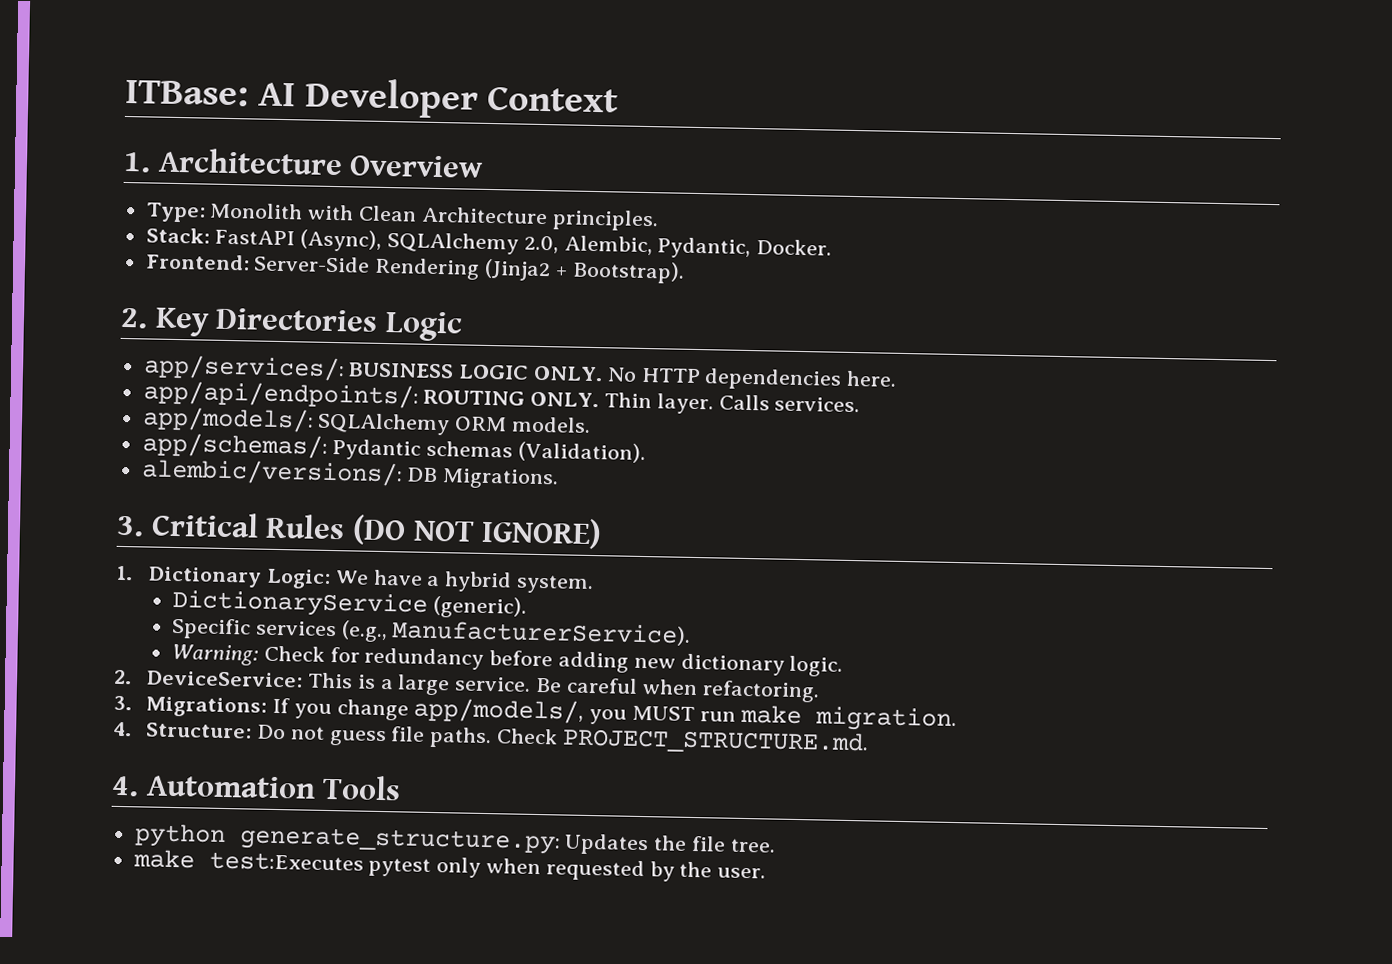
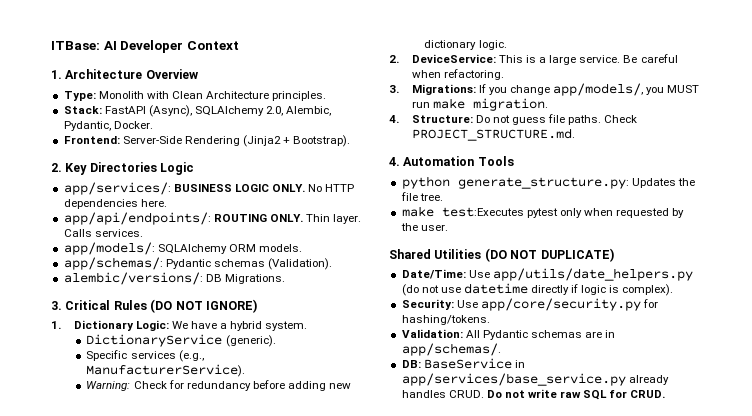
+ Shared Utilities (DO NOT DUPLICATE)
+ Date/Time: Use app/utils/date_helpers.py (do not use datetime directly if logic is complex).
+ Security: Use app/core/security.py for hashing/tokens.
+ Validation: All Pydantic schemas are in app/schemas/.
+ DB: BaseService in app/services/base_service.py already handles CRUD. Do not write raw SQL for CRUD.

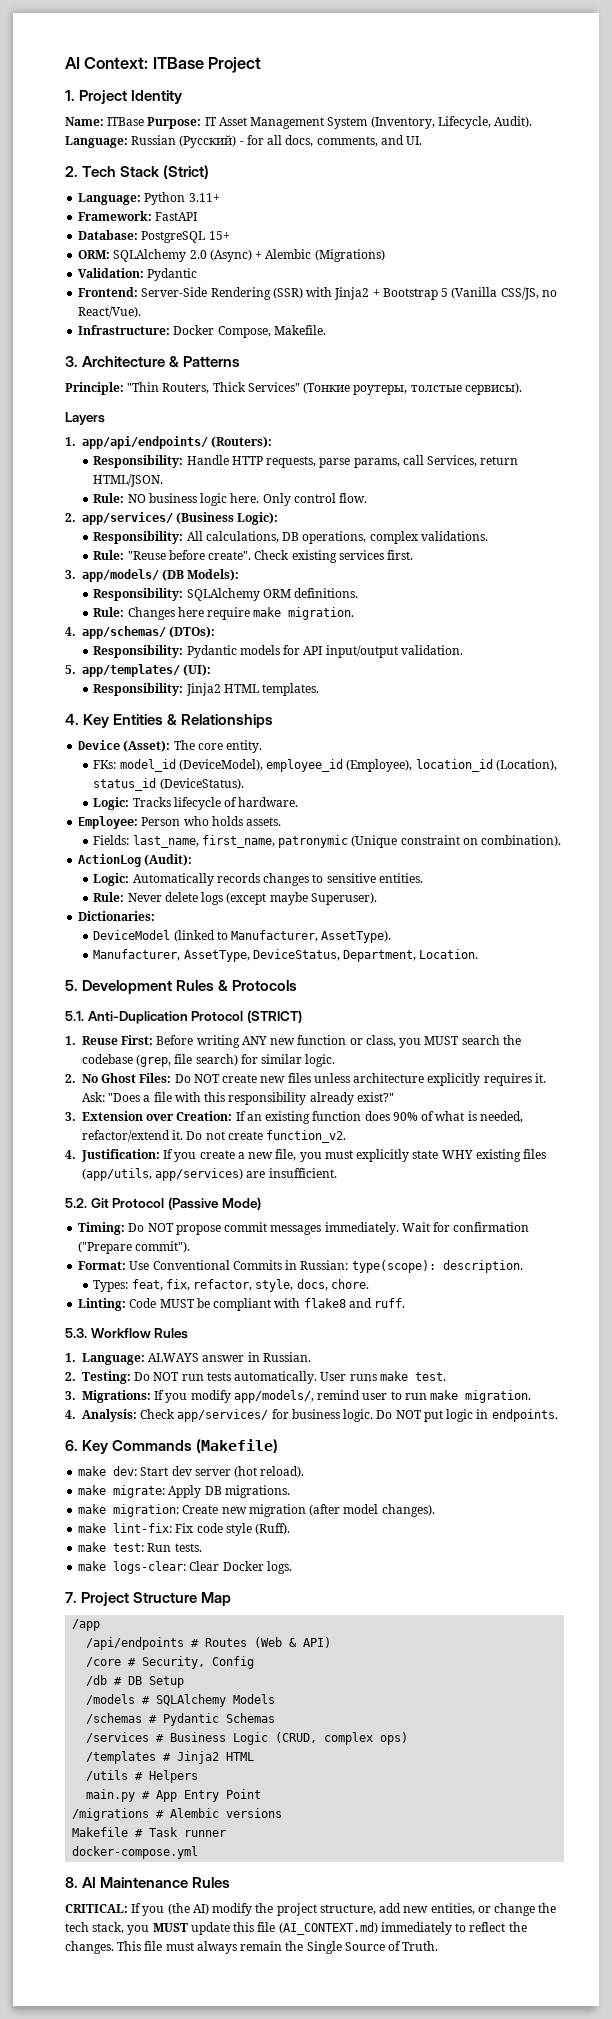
- ITBase: AI Developer Context
- 1. Architecture Overview
- Type: Monolith with Clean Architecture principles.
- Stack: FastAPI (Async), SQLAlchemy 2.0, Alembic, Pydantic, Docker.
- Frontend: Server-Side Rendering (Jinja2 + Bootstrap).
- 2. Key Directories Logic
- app/services/: BUSINESS LOGIC ONLY. No HTTP dependencies here.
- app/api/endpoints/: ROUTING ONLY. Thin layer. Calls services.
- app/models/: SQLAlchemy ORM models.
- app/schemas/: Pydantic schemas (Validation).
- alembic/versions/: DB Migrations.
- 3. Critical Rules (DO NOT IGNORE)
- 1. Dictionary Logic: We have a hybrid system.
- DictionaryService (generic).
- Specific services (e.g., ManufacturerService).
- Warning: Check for redundancy before adding new dictionary logic.
- 2. DeviceService: This is a large service. Be careful when refactoring.
+ AI Context: ITBase Project
+ 1. Project Identity
+ Name: ITBase Purpose: IT Asset Management System (Inventory, Lifecycle, Audit). Language: Russian (Русский) - for all docs, comments, and UI.
+ 2. Tech Stack (Strict)
+ Language: Python 3.11+
+ Framework: FastAPI
+ Database: PostgreSQL 15+
+ ORM: SQLAlchemy 2.0 (Async) + Alembic (Migrations)
+ Validation: Pydantic
+ Frontend: Server-Side Rendering (SSR) with Jinja2 + Bootstrap 5 (Vanilla CSS/JS, no React/Vue).
+ Infrastructure: Docker Compose, Makefile.
+ 3. Architecture & Patterns
+ Principle: "Thin Routers, Thick Services" (Тонкие роутеры, толстые сервисы).
+ Layers
+ 1. app/api/endpoints/ (Routers):
+ Responsibility: Handle HTTP requests, parse params, call Services, return HTML/JSON.
+ Rule: NO business logic here. Only control flow.
+ 2. app/services/ (Business Logic):
+ Responsibility: All calculations, DB operations, complex validations.
+ Rule: "Reuse before create". Check existing services first.
+ 3. app/models/ (DB Models):
+ Responsibility: SQLAlchemy ORM definitions.
+ Rule: Changes here require make migration.
+ 4. app/schemas/ (DTOs):
+ Responsibility: Pydantic models for API input/output validation.
+ 5. app/templates/ (UI):
+ Responsibility: Jinja2 HTML templates.
+ 4. Key Entities & Relationships
+ Device (Asset): The core entity.
+ FKs: model_id (DeviceModel), employee_id (Employee), location_id (Location), status_id (DeviceStatus).
+ Logic: Tracks lifecycle of hardware.
+ Employee: Person who holds assets.
+ Fields: last_name, first_name, patronymic (Unique constraint on combination).
+ ActionLog (Audit):
+ Logic: Automatically records changes to sensitive entities.
+ Rule: Never delete logs (except maybe Superuser).
+ Dictionaries:
+ DeviceModel (linked to Manufacturer, AssetType).
+ Manufacturer, AssetType, DeviceStatus, Department, Location.
+ 5. Development Rules & Protocols
+ 5.1. Anti-Duplication Protocol (STRICT)
+ 1. Reuse First: Before writing ANY new function or class, you MUST search the codebase (grep, file search) for similar logic.
+ 2. No Ghost Files: Do NOT create new files unless architecture explicitly requires it. Ask: "Does a file with this responsibility already exist?"
+ 3. Extension over Creation: If an existing function does 90% of what is needed, refactor/extend it. Do not create function_v2.
+ 4. Justification: If you create a new file, you must explicitly state WHY existing files (app/utils, app/services) are insufficient.
+ 5.2. Git Protocol (Passive Mode)
+ Timing: Do NOT propose commit messages immediately. Wait for confirmation ("Prepare commit").
+ Format: Use Conventional Commits in Russian: type(scope): description.
+ Types: feat, fix, refactor, style, docs, chore.
+ Linting: Code MUST be compliant with flake8 and ruff.
+ 5.3. Workflow Rules
+ 1. Language: ALWAYS answer in Russian.
+ 2. Testing: Do NOT run tests automatically. User runs make test.
- 3. Migrations: If you change app/models/, you MUST run make migration.
+ 3. Migrations: If you modify app/models/, remind user to run make migration.
- 4. Structure: Do not guess file paths. Check PROJECT_STRUCTURE.md.
- 4. Automation Tools
- python generate_structure.py: Updates the file tree.
- make test:Executes pytest only when requested by the user.
- Shared Utilities (DO NOT DUPLICATE)
- Date/Time: Use app/utils/date_helpers.py (do not use datetime directly if logic is complex).
- Security: Use app/core/security.py for hashing/tokens.
- Validation: All Pydantic schemas are in app/schemas/.
- DB: BaseService in app/services/base_service.py already handles CRUD. Do not write raw SQL for CRUD.
+ 4. Analysis: Check app/services/ for business logic. Do NOT put logic in endpoints.
+ 6. Key Commands (Makefile)
+ make dev: Start dev server (hot reload).
+ make migrate: Apply DB migrations.
+ make migration: Create new migration (after model changes).
+ make lint-fix: Fix code style (Ruff).
+ make test: Run tests.
+ make logs-clear: Clear Docker logs.
+ 7. Project Structure Map
+ /app
+ /api/endpoints # Routes (Web & API)
+ /core # Security, Config
+ /db # DB Setup
+ /models # SQLAlchemy Models
+ /schemas # Pydantic Schemas
+ /services # Business Logic (CRUD, complex ops)
+ /templates # Jinja2 HTML
+ /utils # Helpers
+ main.py # App Entry Point
+ /migrations # Alembic versions
+ Makefile # Task runner
+ docker-compose.yml
+ 8. AI Maintenance Rules
+ CRITICAL: If you (the AI) modify the project structure, add new entities, or change the tech stack, you MUST update this file (AI_CONTEXT.md) immediately to reflect the changes. This file must always remain the Single Source of Truth.

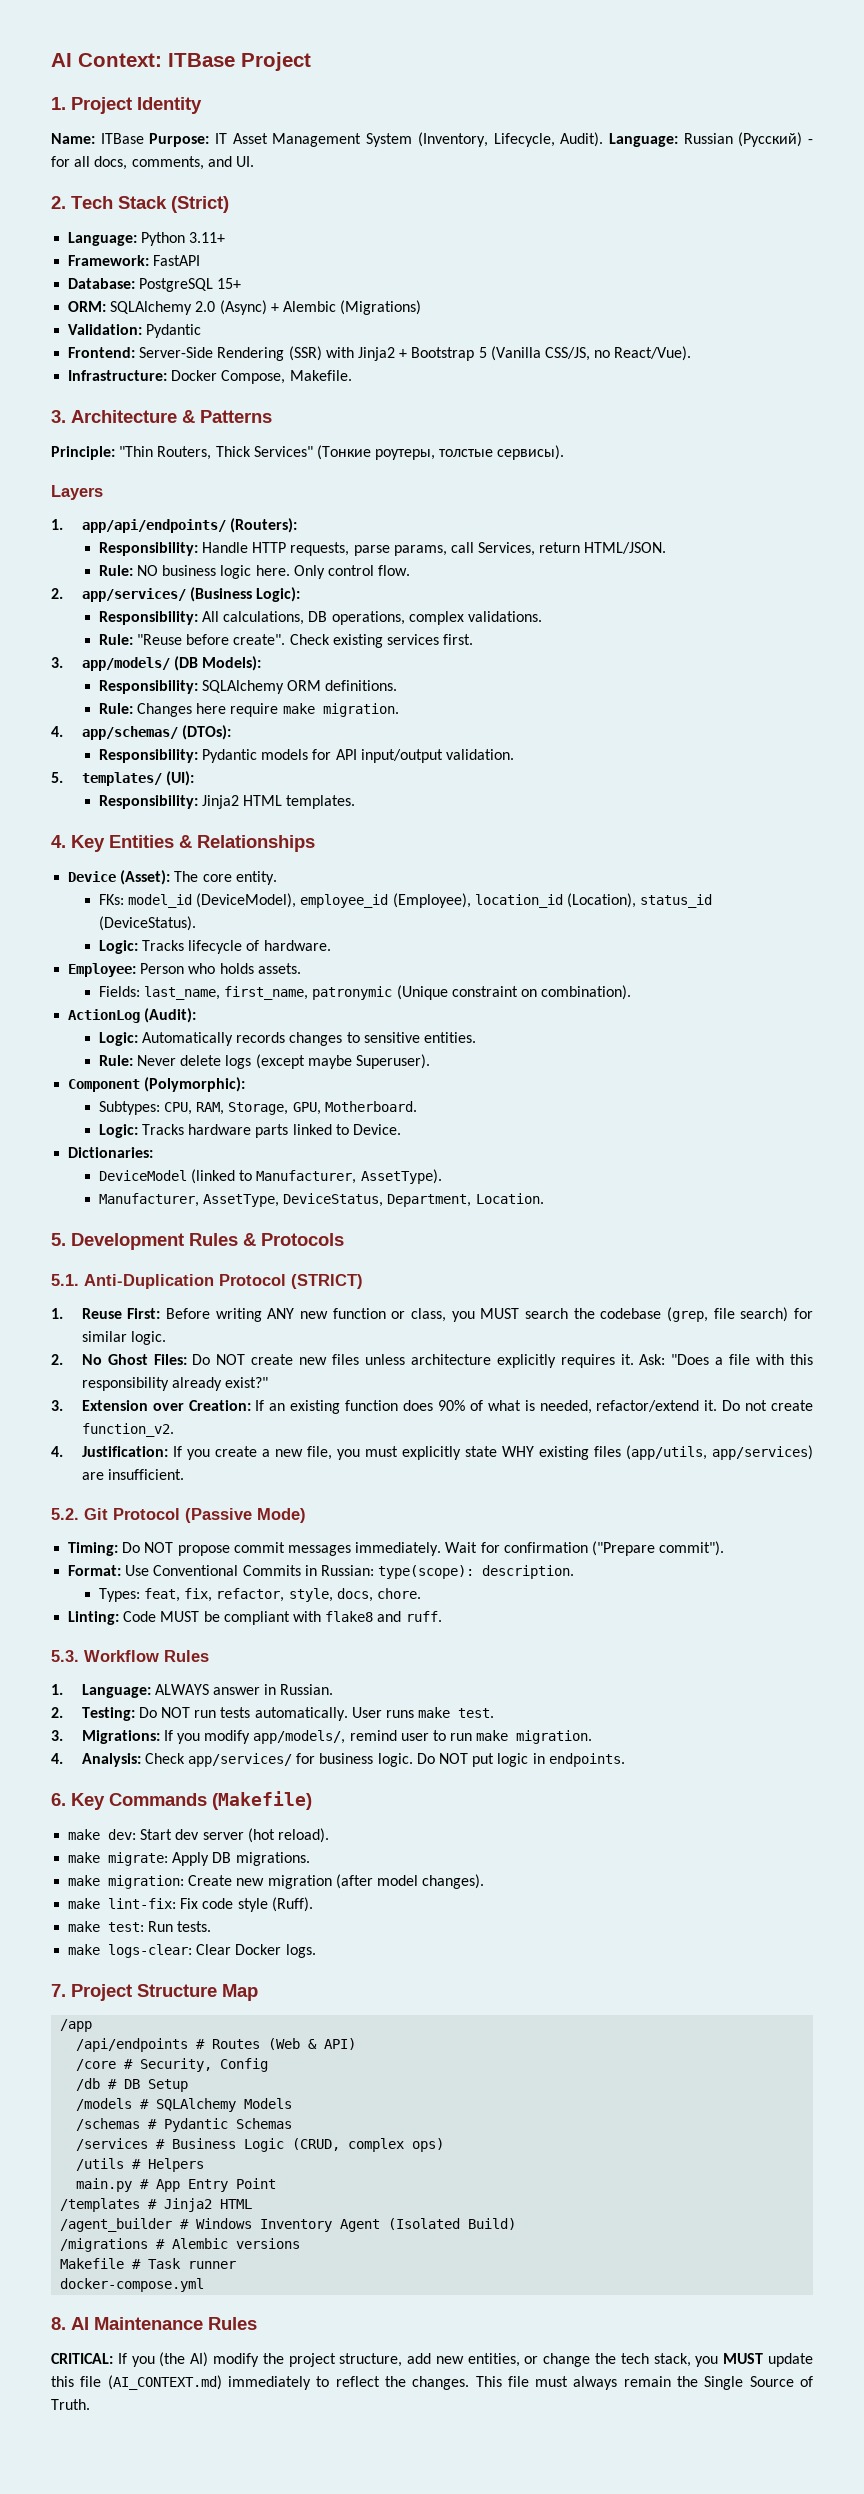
- 5. app/templates/ (UI):
+ 5. templates/ (UI):
+ Component (Polymorphic):
+ Subtypes: CPU, RAM, Storage, GPU, Motherboard.
+ Logic: Tracks hardware parts linked to Device.
- /templates # Jinja2 HTML
+ /templates # Jinja2 HTML
+ /agent_builder # Windows Inventory Agent (Isolated Build)

